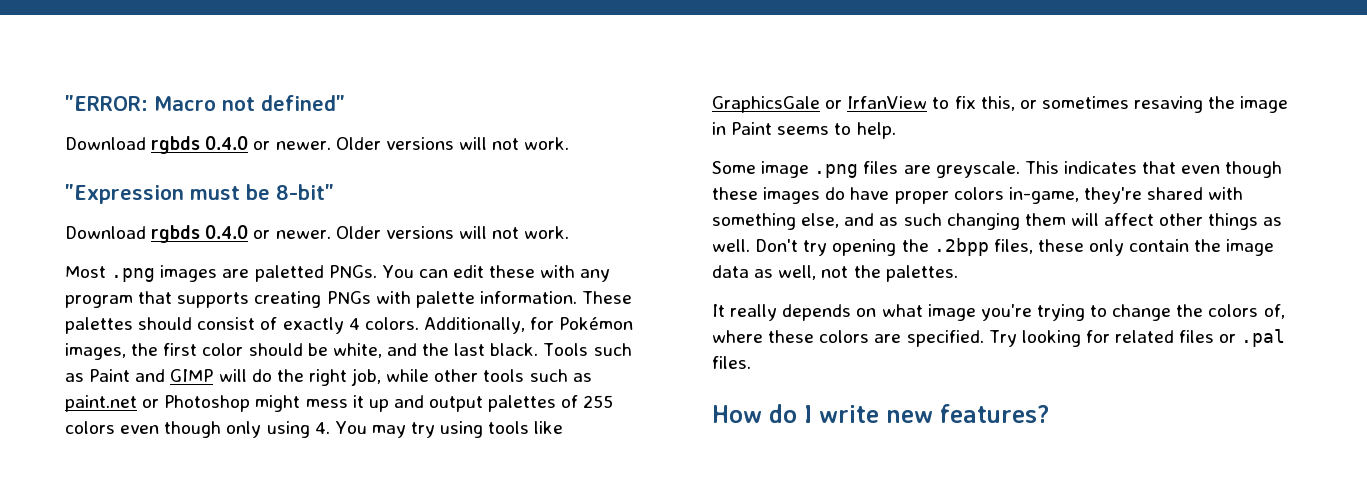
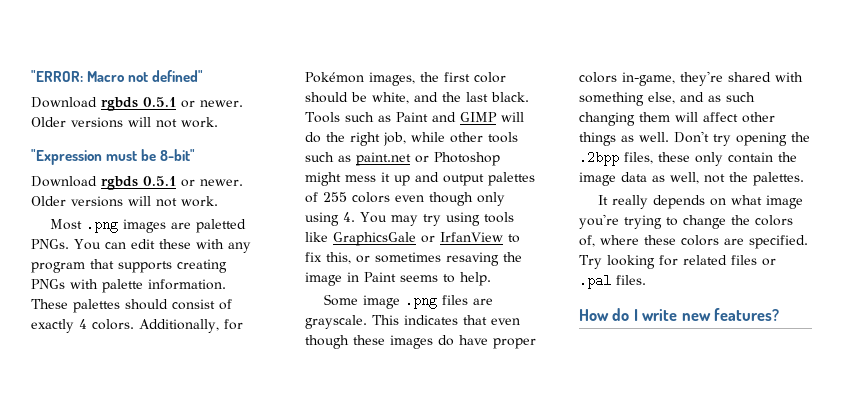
  "ERROR: Macro not defined"
- Download rgbds 0.4.0 or newer.
+ Download rgbds 0.5.1 or newer.
  "Expression must be 8-bit"
- Download rgbds 0.4.0 or newer.
+ Download rgbds 0.5.1 or newer.
- Some image .png files are greyscale.
+ Some image .png files are grayscale.

